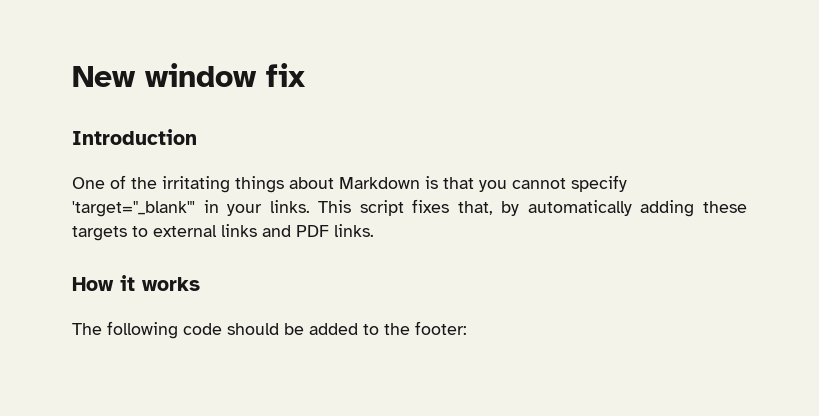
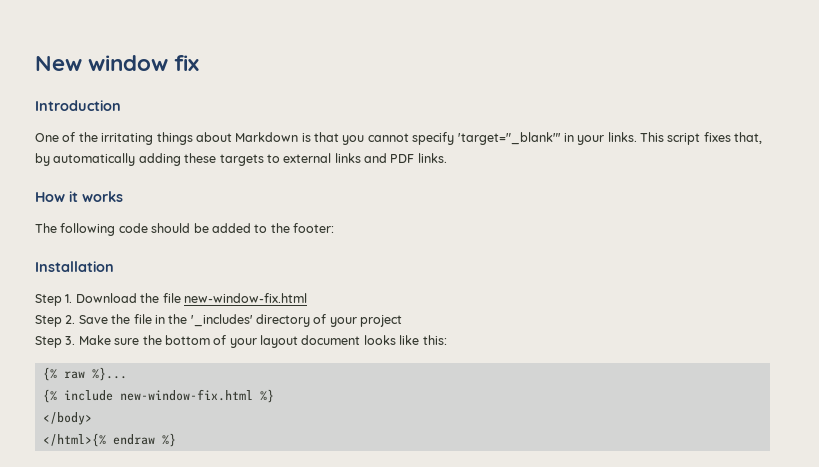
+ Installation
+ Step 1. Download the file new-window-fix.html
+ Step 2. Save the file in the '_includes' directory of your project
+ Step 3. Make sure the bottom of your layout document looks like this:
+ {% raw %}...
+ {% include new-window-fix.html %}
+ </body>
+ </html>{% endraw %}

